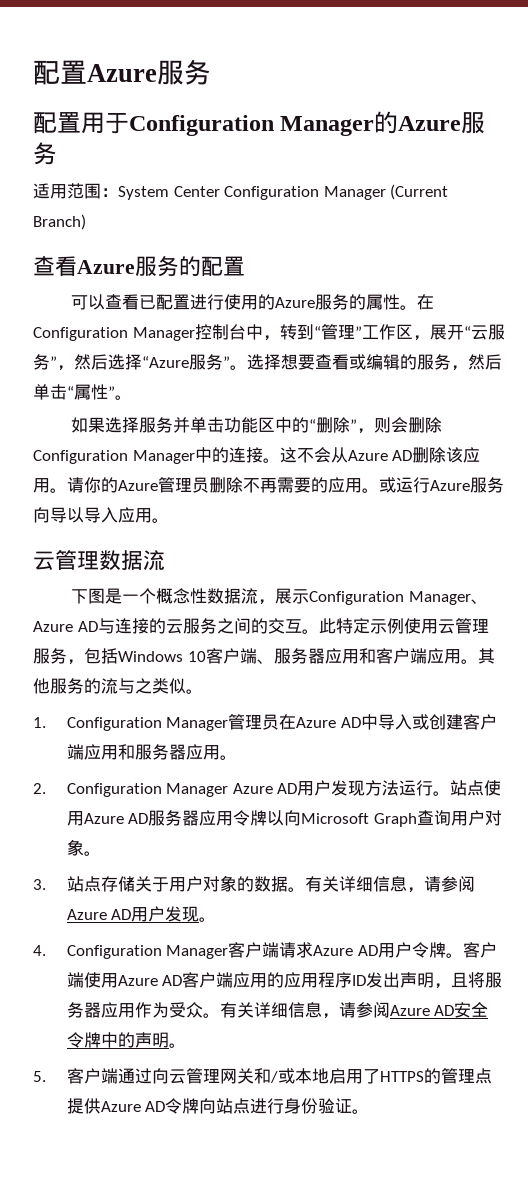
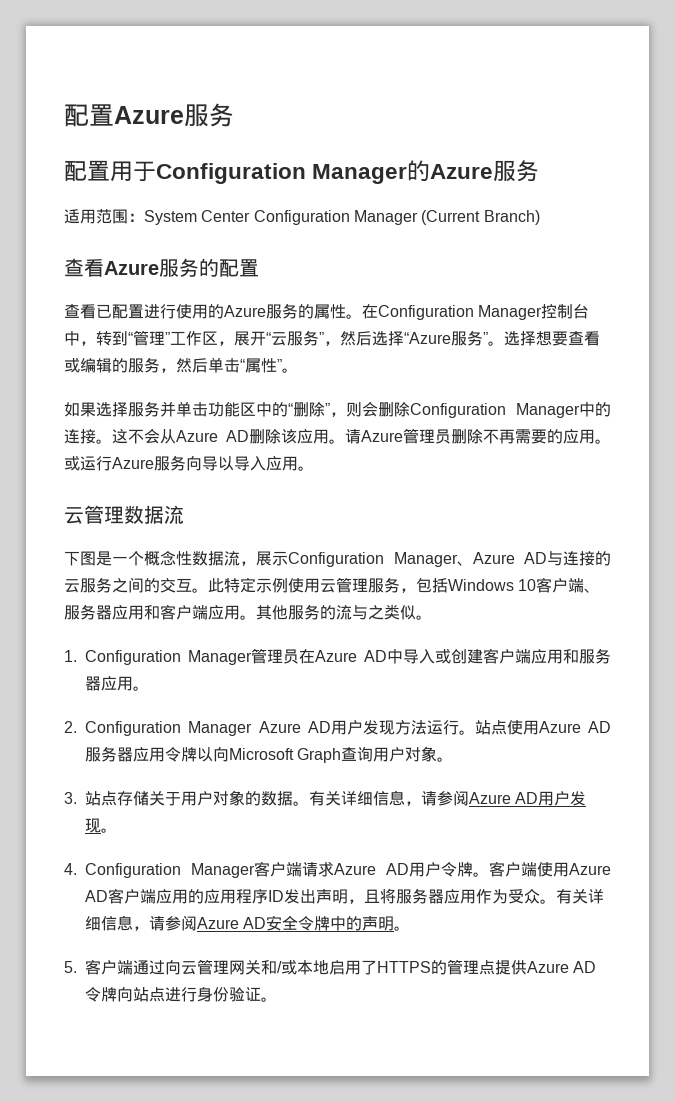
- 可以查看已配置进行使用的Azure服务的属性。
+ 查看已配置进行使用的Azure服务的属性。
- 请你的Azure管理员删除不再需要的应用。
+ 请Azure管理员删除不再需要的应用。

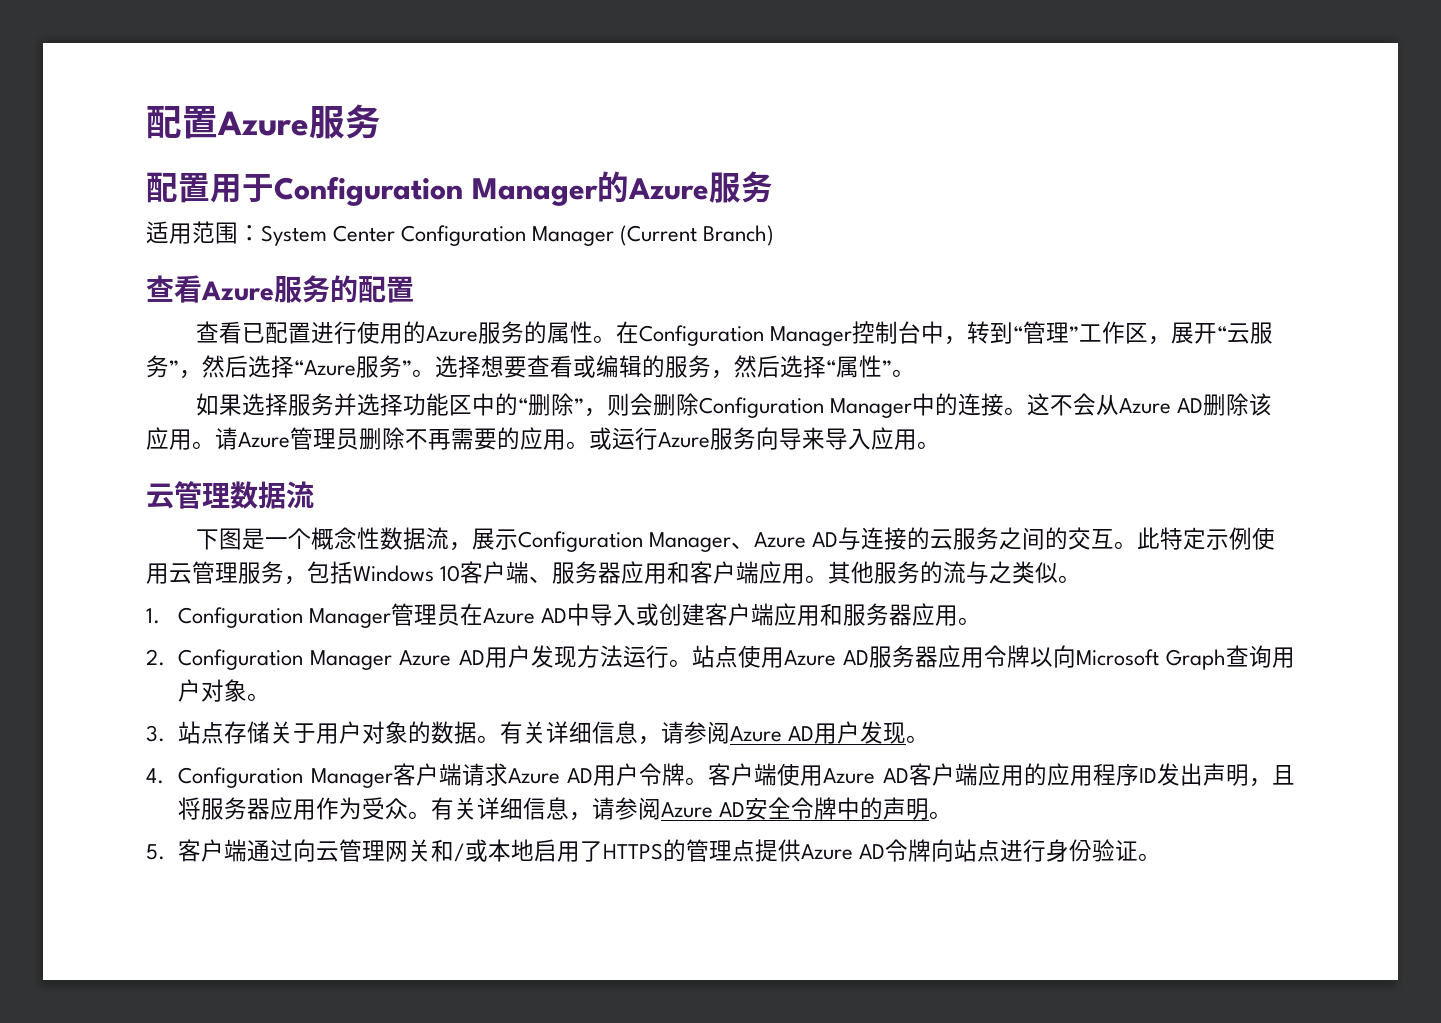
- 选择想要查看或编辑的服务，然后单击“属性”。
+ 选择想要查看或编辑的服务，然后选择“属性”。
- 如果选择服务并单击功能区中的“删除”，则会删除Configuration Manager中的连接。
+ 如果选择服务并选择功能区中的“删除”，则会删除Configuration Manager中的连接。
- 或运行Azure服务向导以导入应用。
+ 或运行Azure服务向导来导入应用。

